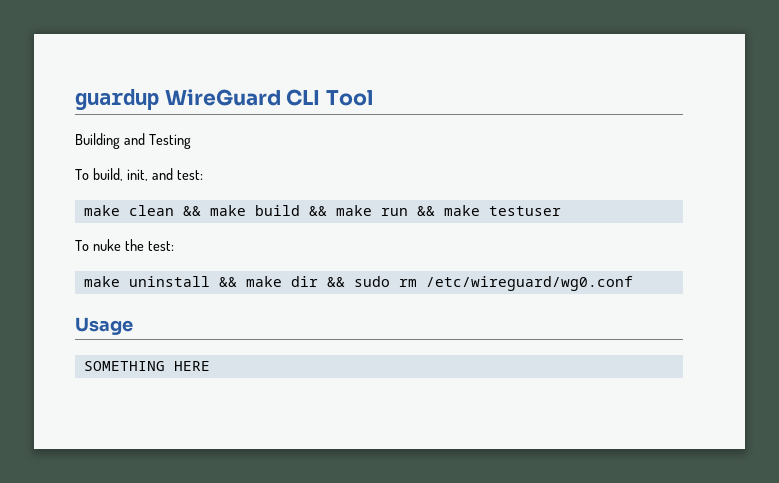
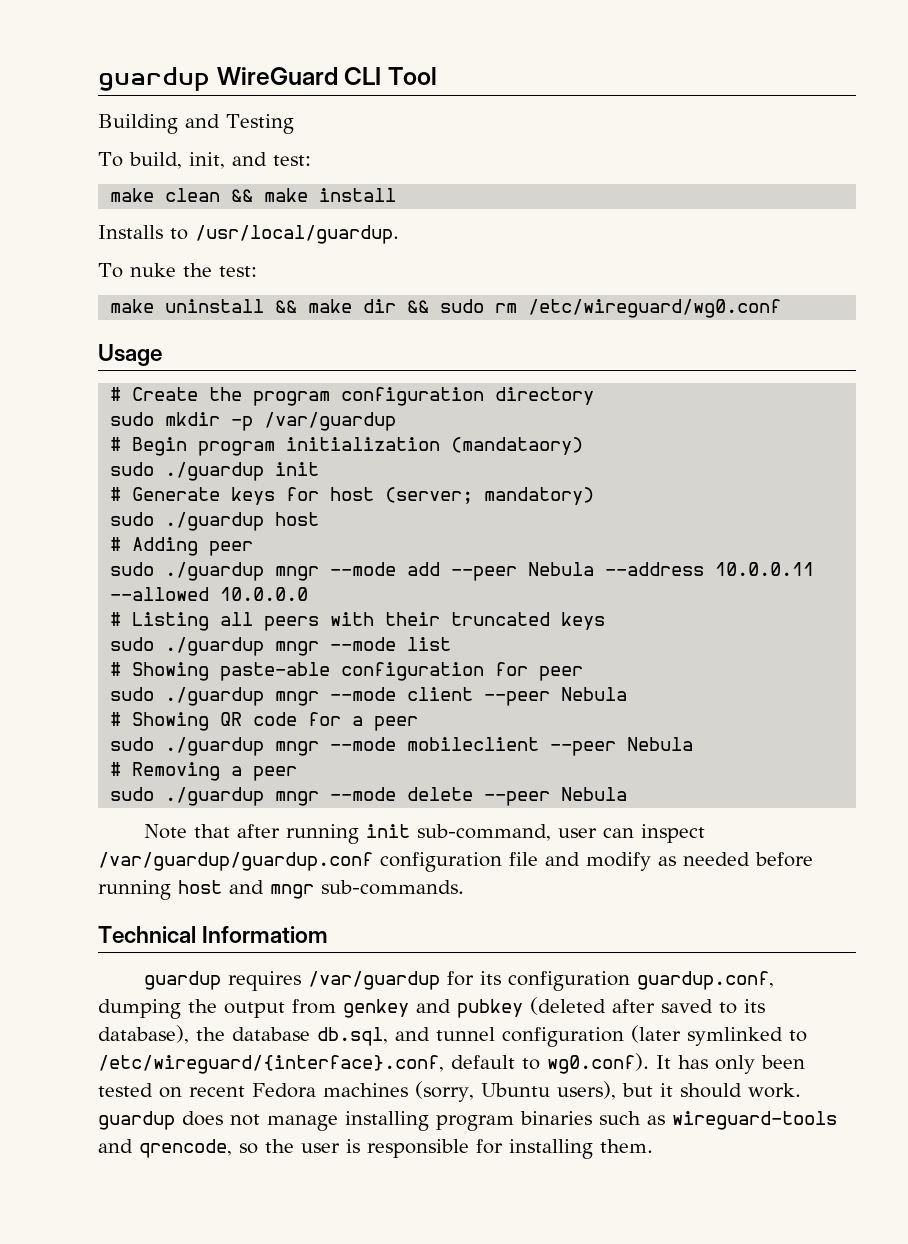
- make clean && make build && make run && make testuser
+ make clean && make install
+ Installs to /usr/local/guardup.
- SOMETHING HERE
+ # Create the program configuration directory
+ sudo mkdir -p /var/guardup
+ # Begin program initialization (mandataory)
+ sudo ./guardup init
+ # Generate keys for host (server; mandatory)
+ sudo ./guardup host
+ # Adding peer
+ sudo ./guardup mngr --mode add --peer Nebula --address 10.0.0.11 --allowed 10.0.0.0
+ # Listing all peers with their truncated keys
+ sudo ./guardup mngr --mode list
+ # Showing paste-able configuration for peer
+ sudo ./guardup mngr --mode client --peer Nebula
+ # Showing QR code for a peer
+ sudo ./guardup mngr --mode mobileclient --peer Nebula
+ # Removing a peer
+ sudo ./guardup mngr --mode delete --peer Nebula
+ Note that after running init sub-command, user can inspect /var/guardup/guardup.conf configuration file and modify as needed before running host and mngr sub-commands.
+ Technical Informatiom
+ guardup requires /var/guardup for its configuration guardup.conf, dumping the output from genkey and pubkey (deleted after saved to its database), the database db.sql, and tunnel configuration (later symlinked to /etc/wireguard/{interface}.conf, default to wg0.conf). It has only been tested on recent Fedora machines (sorry, Ubuntu users), but it should work. guardup does not manage installing program binaries such as wireguard-tools and qrencode, so the user is responsible for installing them.

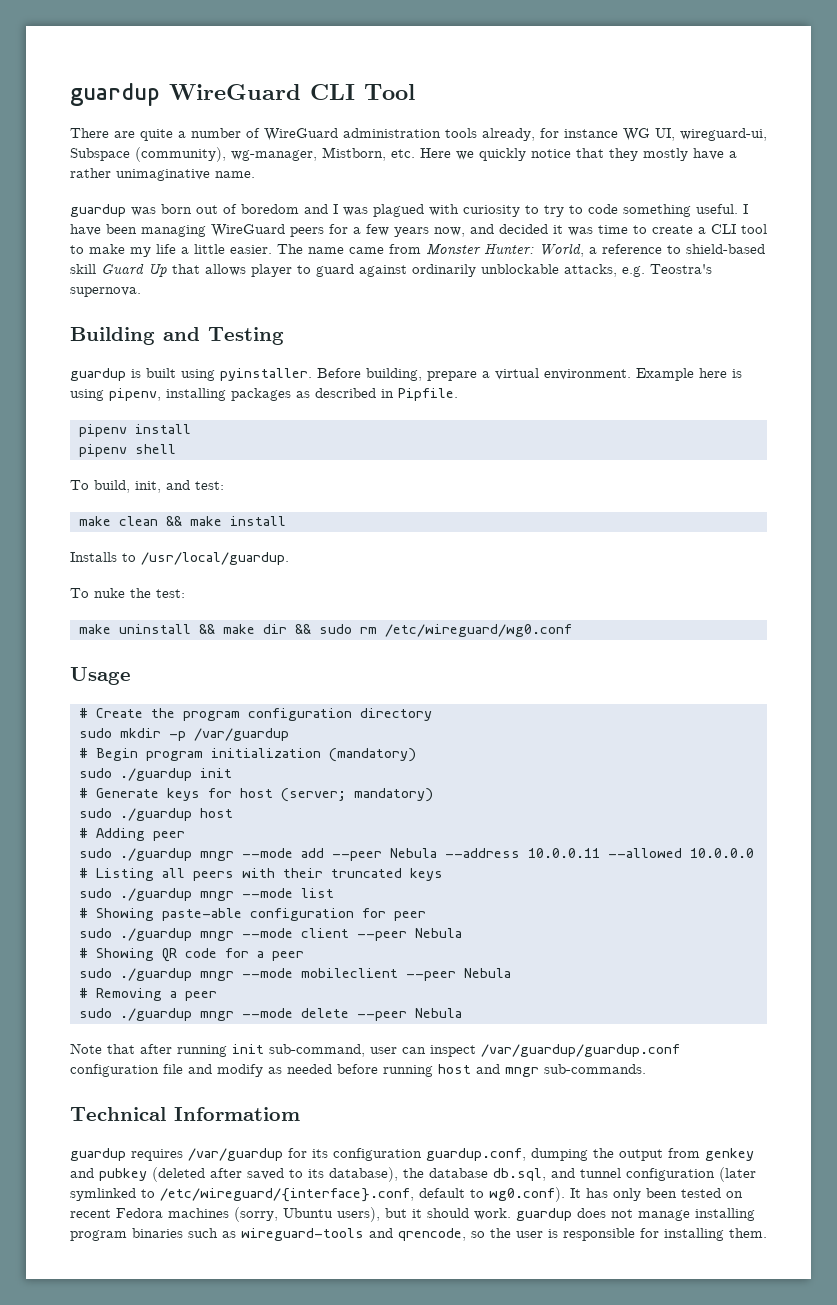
+ There are quite a number of WireGuard administration tools already, for instance WG UI, wireguard-ui, Subspace (community), wg-manager, Mistborn, etc. Here we quickly notice that they mostly have a rather unimaginative name.
+ guardup was born out of boredom and I was plagued with curiosity to try to code something useful. I have been managing WireGuard peers for a few years now, and decided it was time to create a CLI tool to make my life a little easier. The name came from Monster Hunter: World, a reference to shield-based skill Guard Up that allows player to guard against ordinarily unblockable attacks, e.g. Teostra's supernova.
  Building and Testing
+ guardup is built using pyinstaller. Before building, prepare a virtual environment. Example here is using pipenv, installing packages as described in Pipfile.
+ pipenv install
+ pipenv shell
- # Begin program initialization (mandataory)
+ # Begin program initialization (mandatory)

